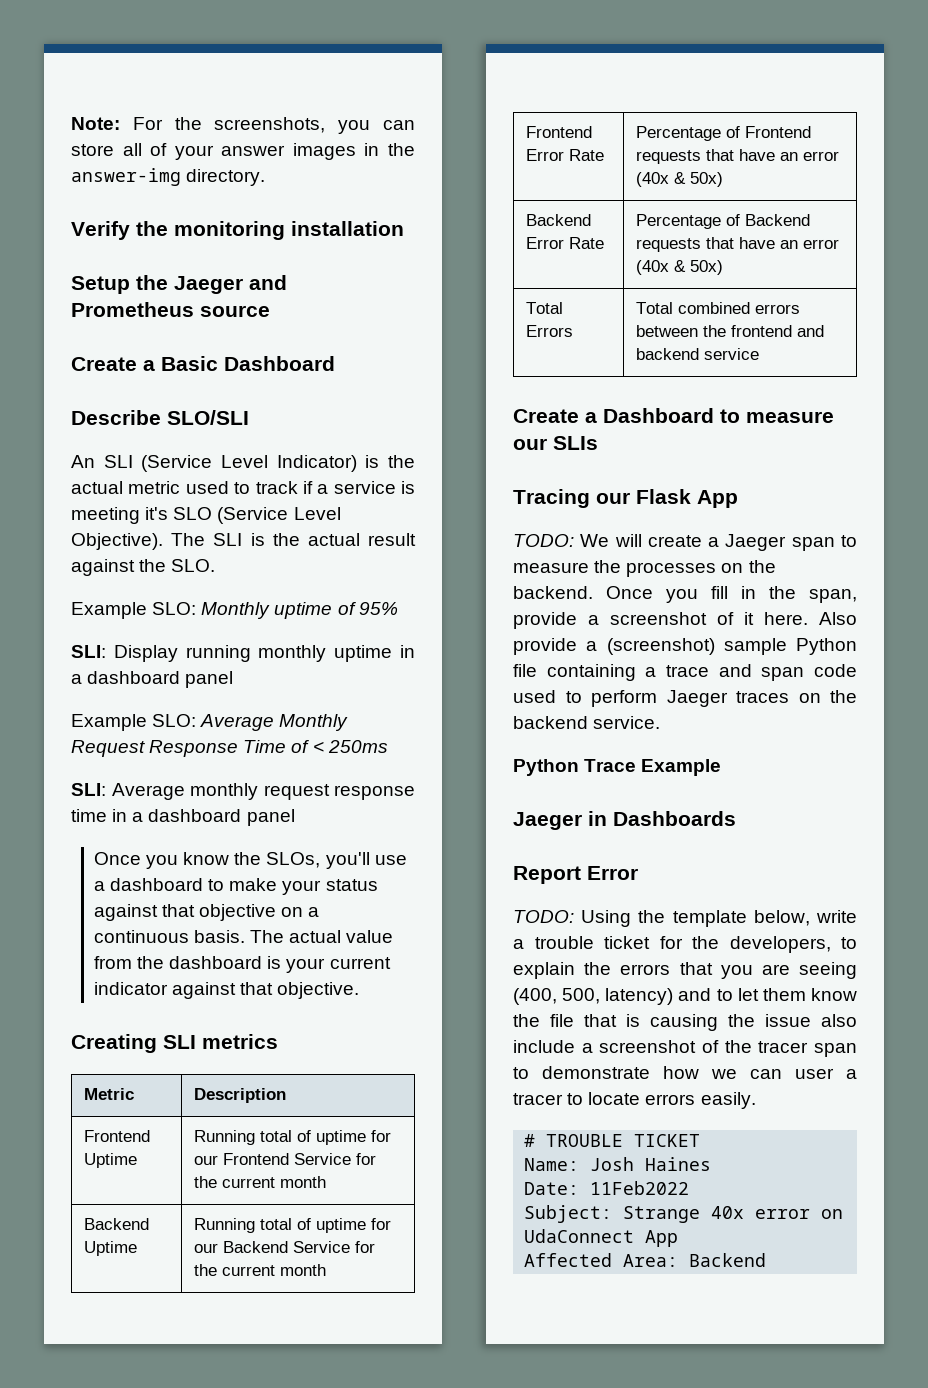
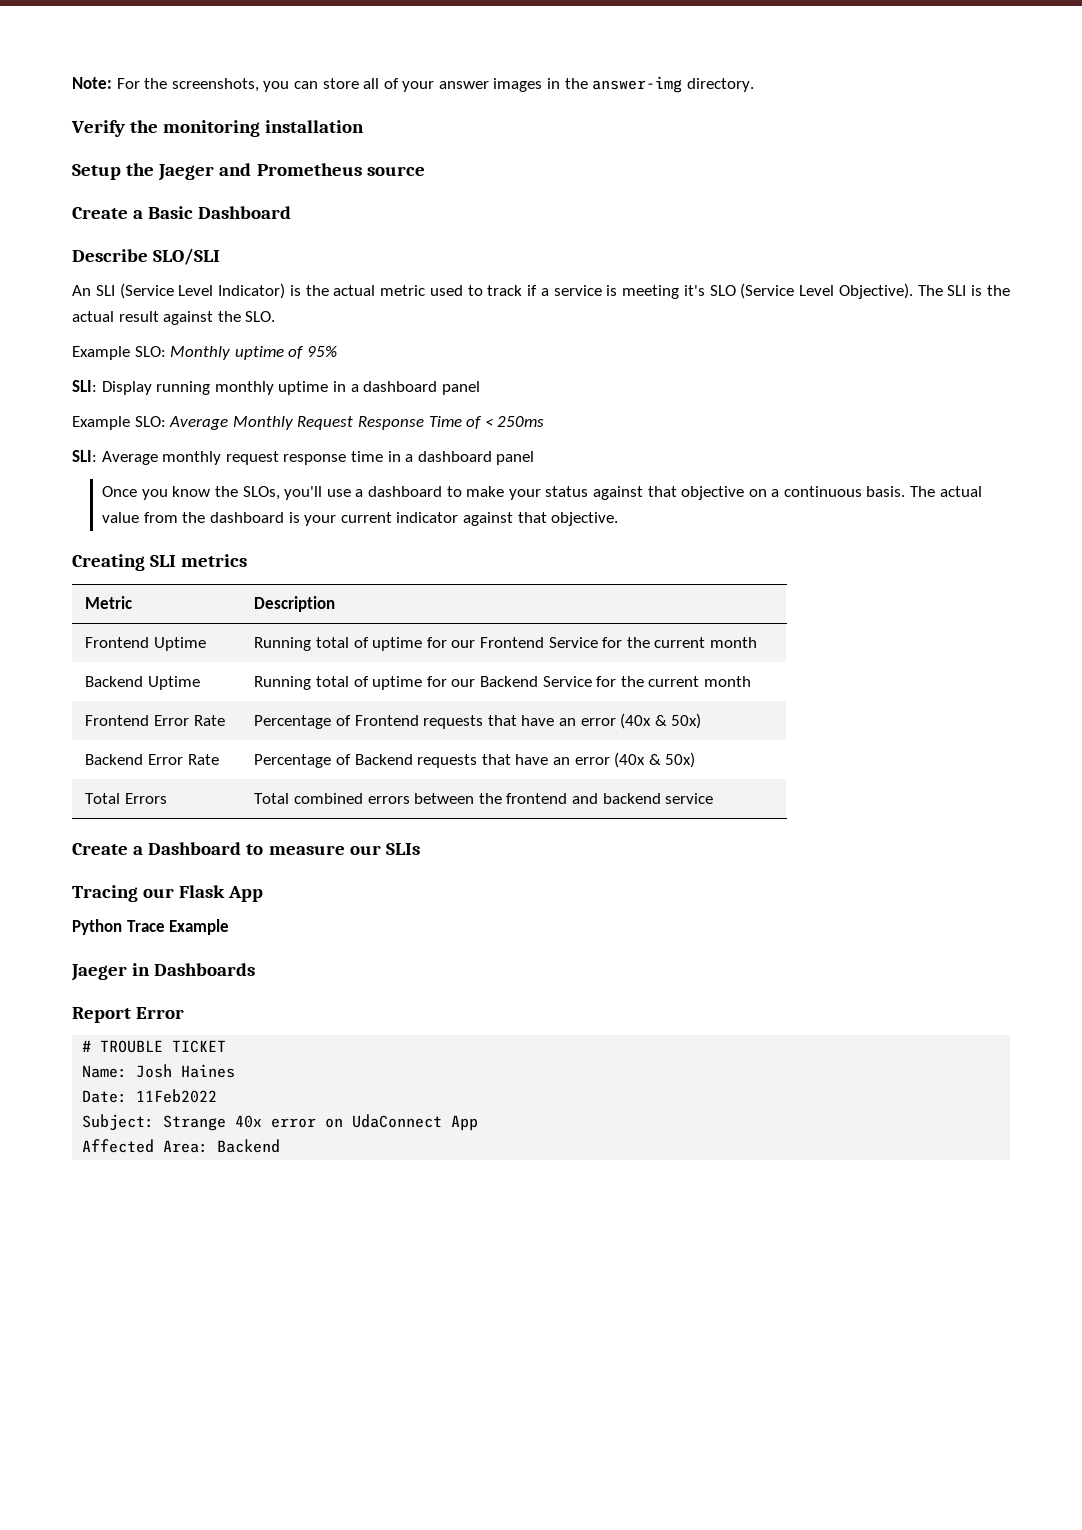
- TODO: We will create a Jaeger span to measure the processes on the backend. Once you fill in the span, provide a screenshot of it here. Also provide a (screenshot) sample Python file containing a trace and span code used to perform Jaeger traces on the backend service.
- TODO: Using the template below, write a trouble ticket for the developers, to explain the errors that you are seeing (400, 500, latency) and to let them know the file that is causing the issue also include a screenshot of the tracer span to demonstrate how we can user a tracer to locate errors easily.

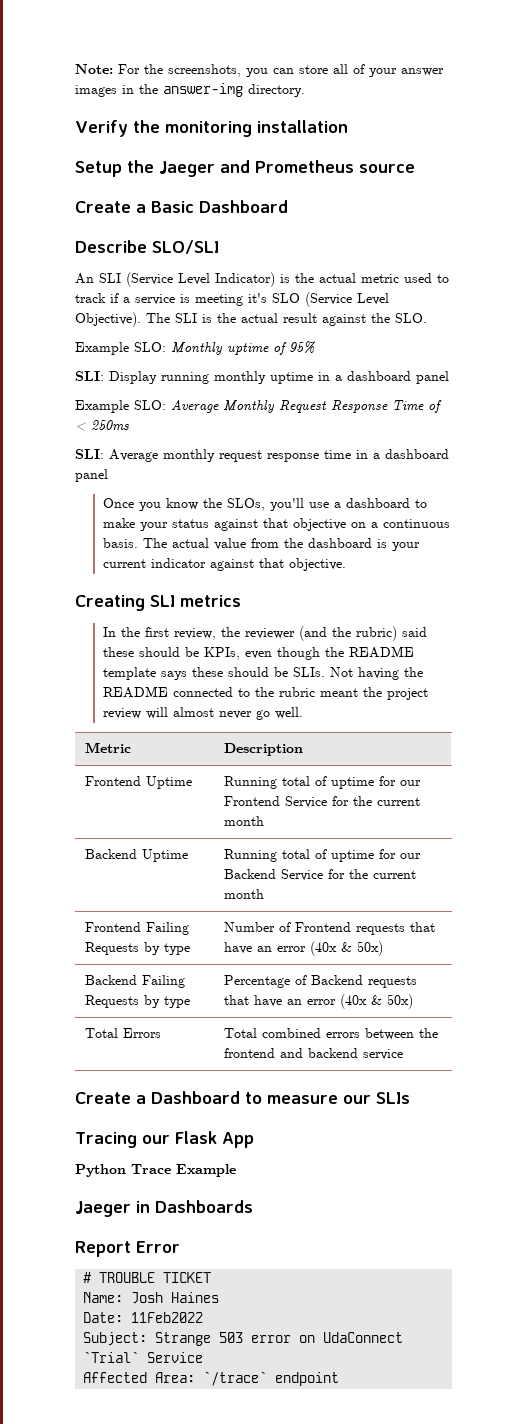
+ In the first review, the reviewer (and the rubric) said these should be KPIs, even though the README template says these should be SLIs. Not having the README connected to the rubric meant the project review will almost never go well.
- Frontend Error Rate | Percentage of Frontend requests that have an error (40x & 50x)
+ Frontend Failing Requests by type | Number of Frontend requests that have an error (40x & 50x)
- Backend Error Rate | Percentage of Backend requests that have an error (40x & 50x)
+ Backend Failing Requests by type | Percentage of Backend requests that have an error (40x & 50x)
- Subject: Strange 40x error on UdaConnect App
+ Subject: Strange 503 error on UdaConnect `Trial` Service
- Affected Area: Backend
+ Affected Area: `/trace` endpoint

